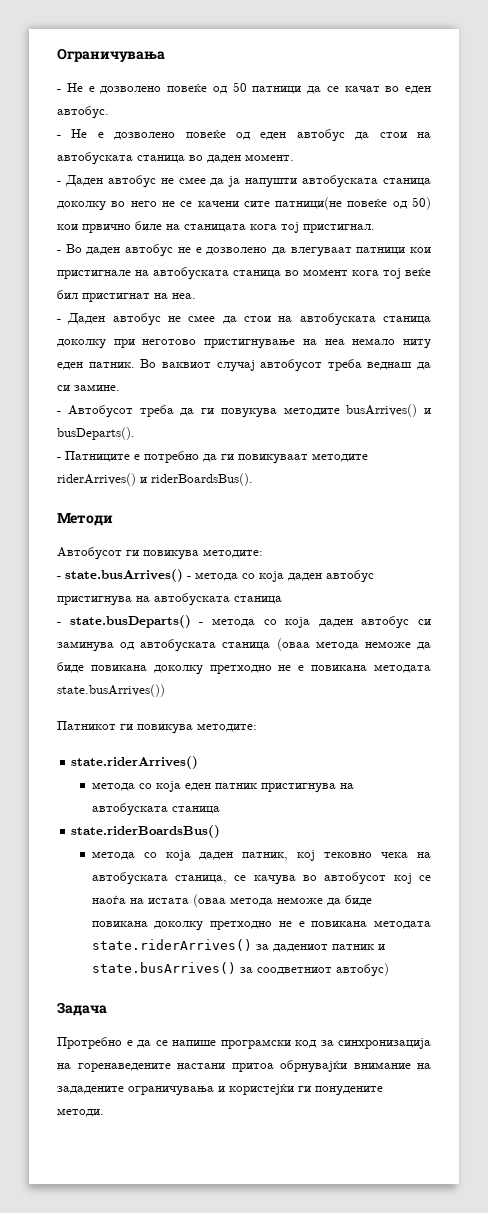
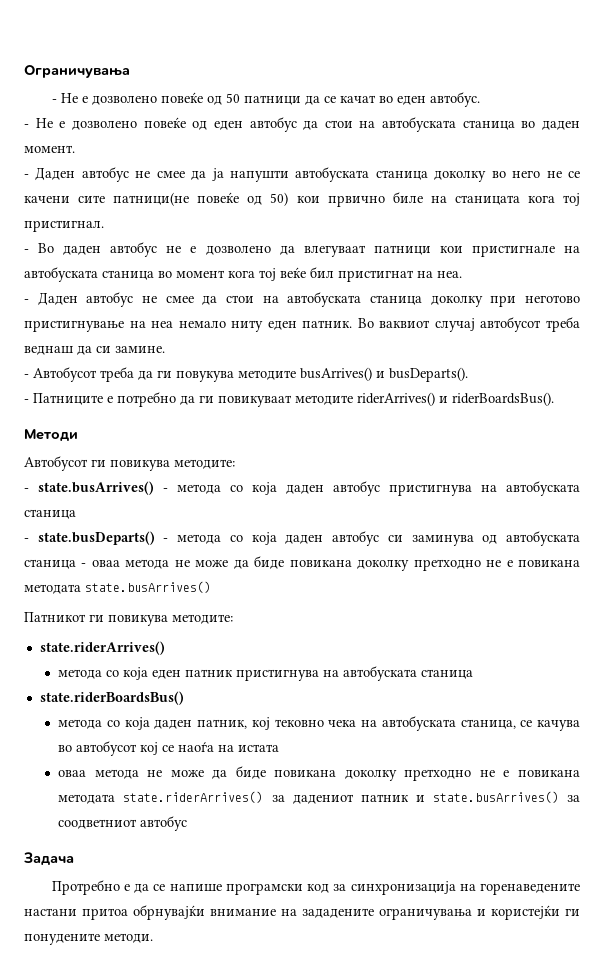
- - state.busDeparts() - метода со која даден автобус си заминува од автобуската станица (оваа метода неможе да биде повикана доколку претходно не е повикана методата state.busArrives())
+ - state.busDeparts() - метода со која даден автобус си заминува од автобуската станица - оваа метода не може да биде повикана доколку претходно не е повикана методата state.busArrives()
- метода со која даден патник, кој тековно чека на автобуската станица, се качува во автобусот кој се наоѓа на истата (оваа метода неможе да биде повикана доколку претходно не е повикана методата state.riderArrives() за дадениот патник и state.busArrives() за соодветниот автобус)
+ метода со која даден патник, кој тековно чека на автобуската станица, се качува во автобусот кој се наоѓа на истата
+ оваа метода не може да биде повикана доколку претходно не е повикана методата state.riderArrives() за дадениот патник и state.busArrives() за соодветниот автобус

